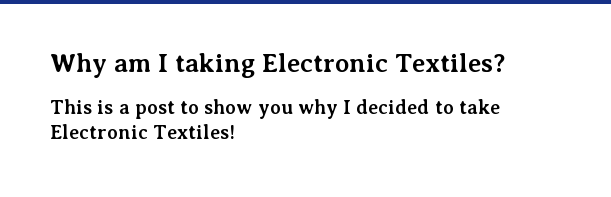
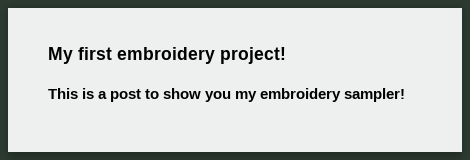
- Why am I taking Electronic Textiles?
+ My first embroidery project!
- This is a post to show you why I decided to take Electronic Textiles!
+ This is a post to show you my embroidery sampler!

